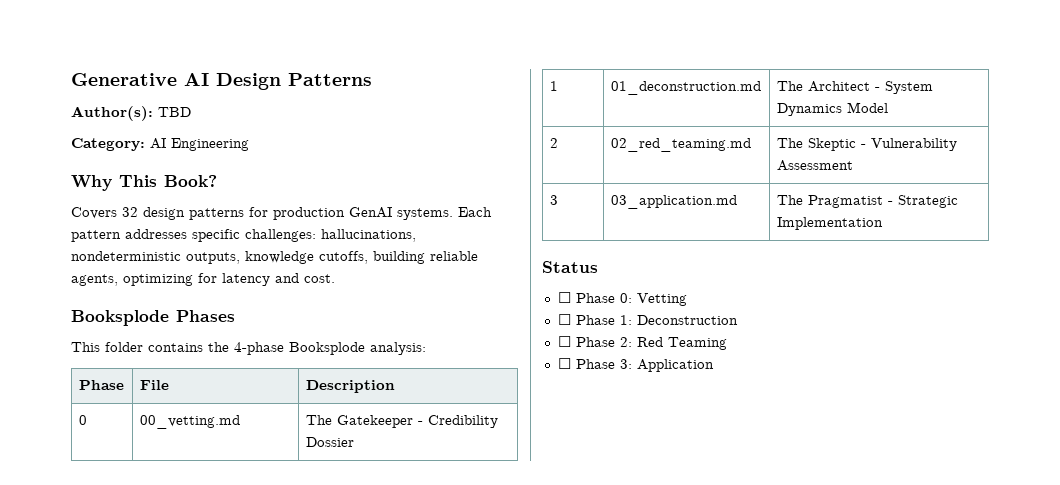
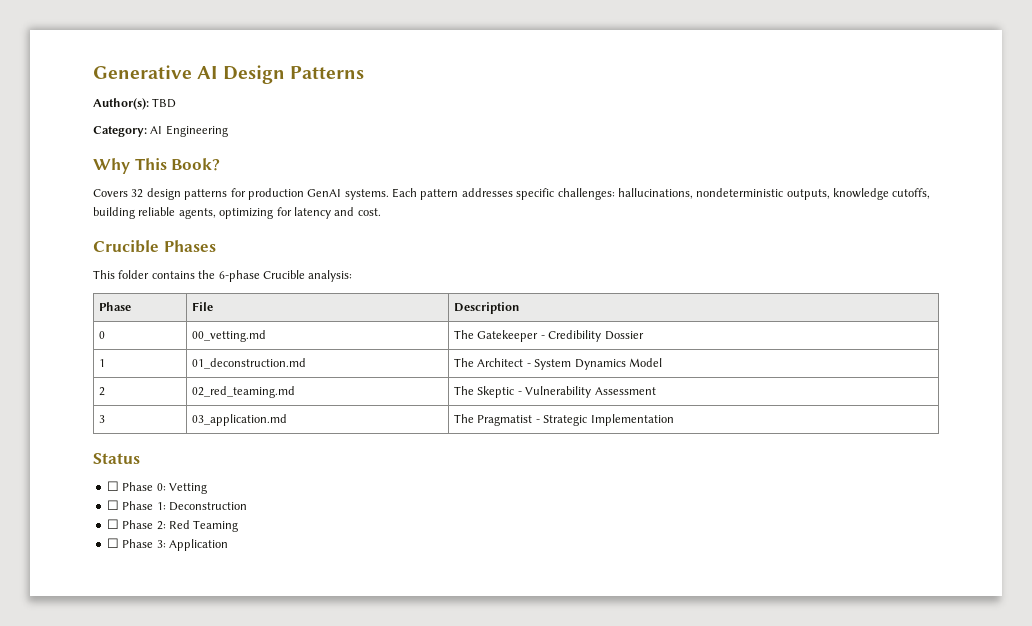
- Booksplode Phases
+ Crucible Phases
- This folder contains the 4-phase Booksplode analysis:
+ This folder contains the 6-phase Crucible analysis:

